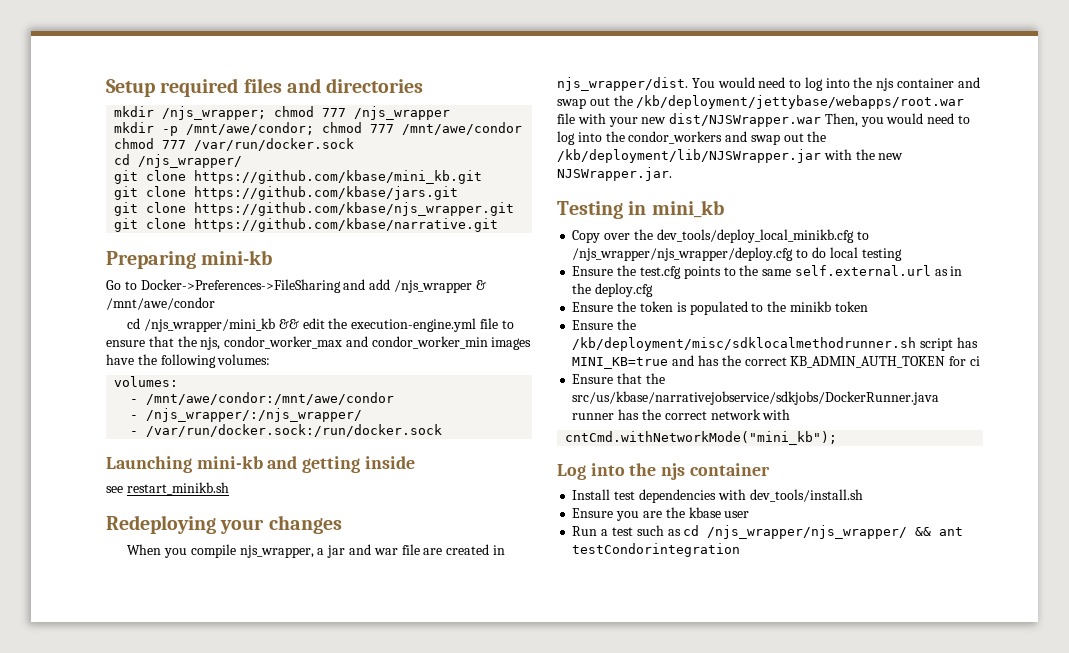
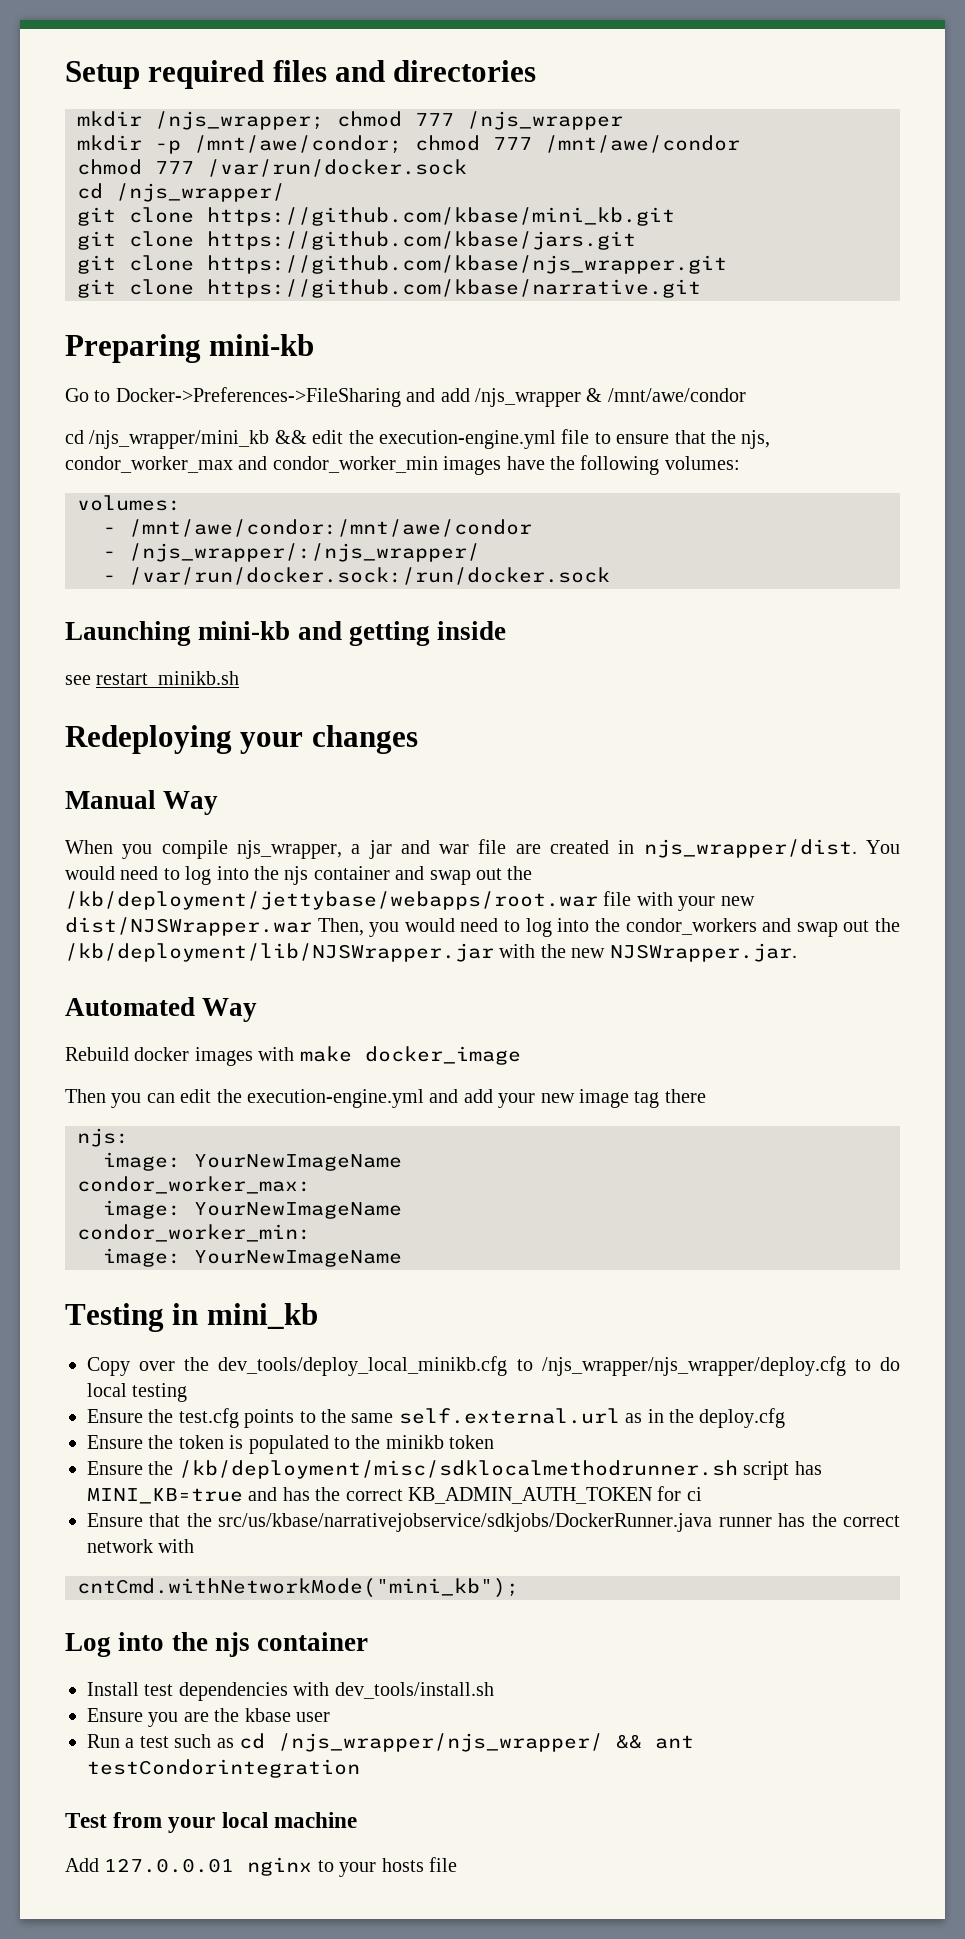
+ Manual Way
+ Automated Way
+ Rebuild docker images with make docker_image
+ Then you can edit the execution-engine.yml and add your new image tag there
+ njs:
+ image: YourNewImageName
+ condor_worker_max:
+ image: YourNewImageName
+ condor_worker_min:
+ image: YourNewImageName
+ Test from your local machine
+ Add 127.0.0.01 nginx to your hosts file

